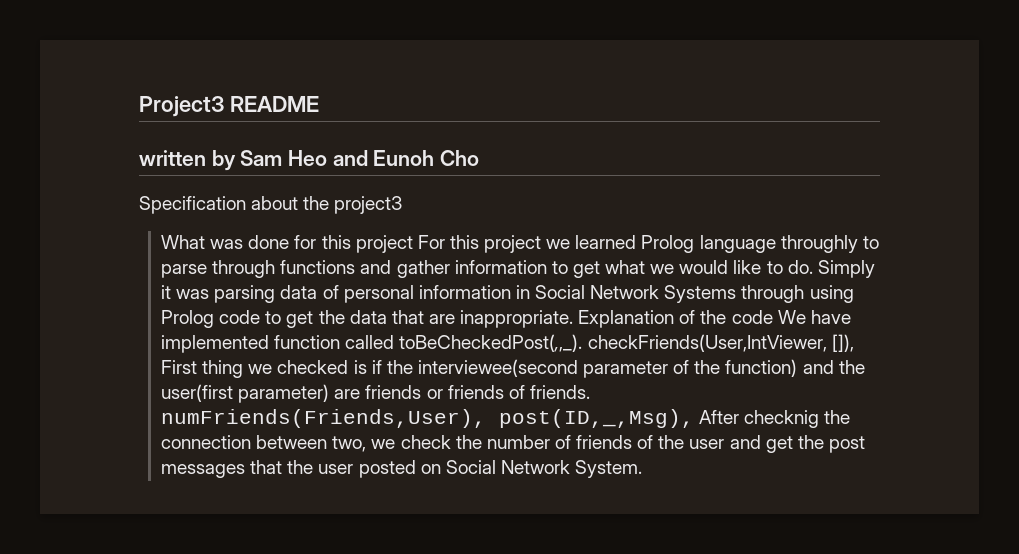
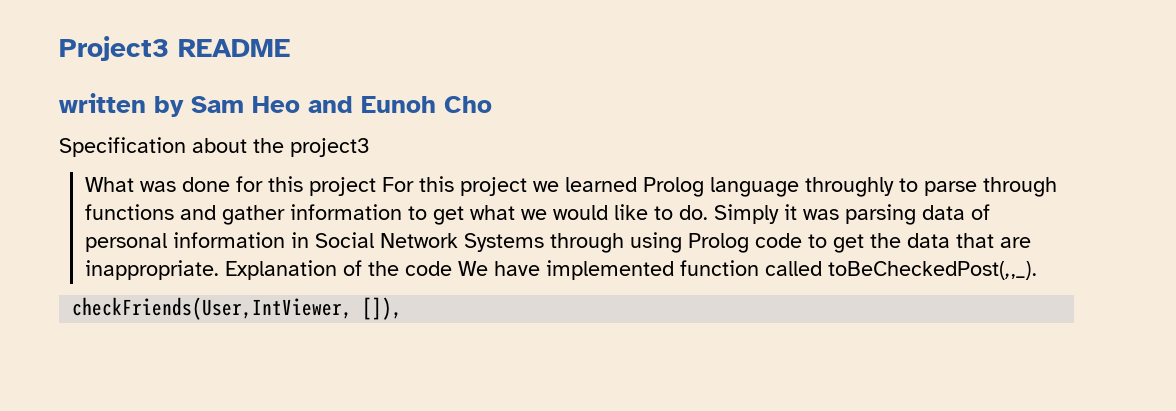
- Explanation of the code We have implemented function called toBeCheckedPost(,,_). checkFriends(User,IntViewer, []), First thing we checked is if the interviewee(second parameter of the function) and the user(first parameter) are friends or friends of friends. numFriends(Friends,User), post(ID,_,Msg), After checknig the connection between two, we check the number of friends of the user and get the post messages that the user posted on Social Network System.
+ Explanation of the code We have implemented function called toBeCheckedPost(,,_).
+ checkFriends(User,IntViewer, []),

